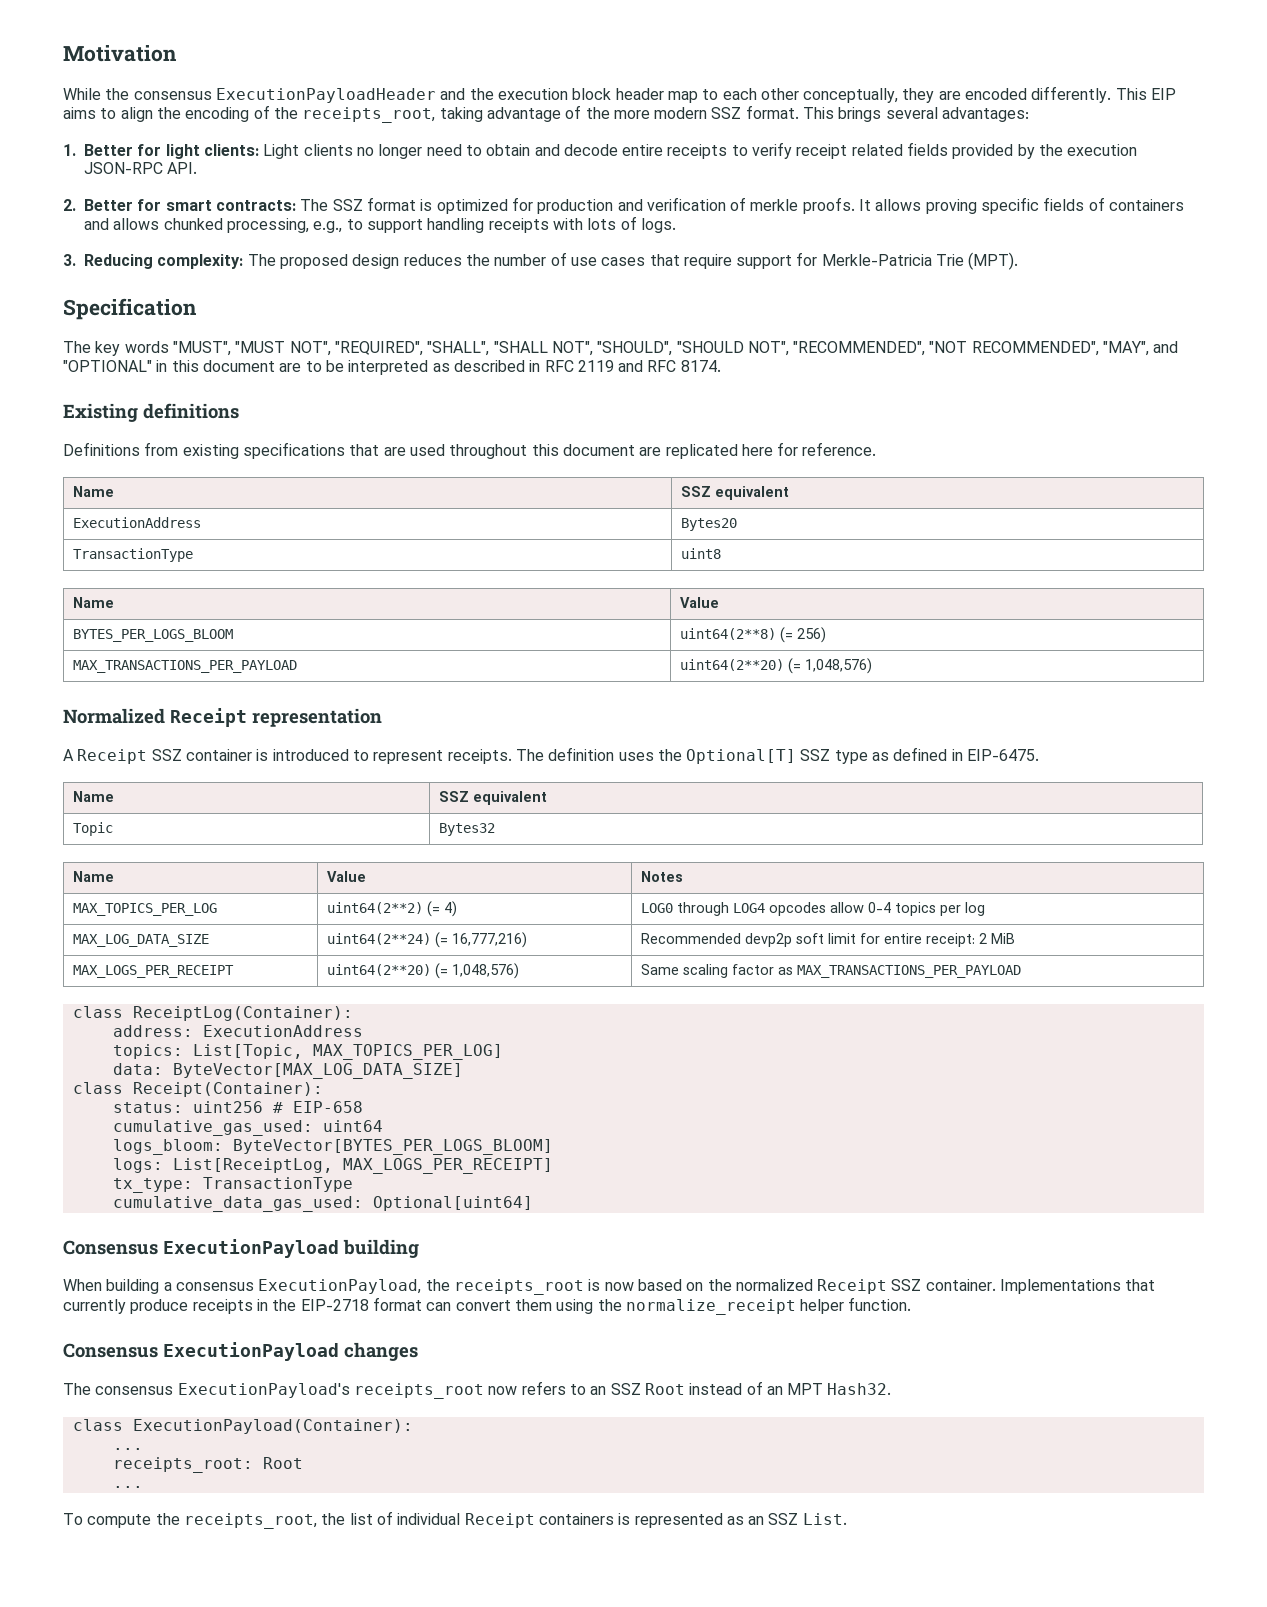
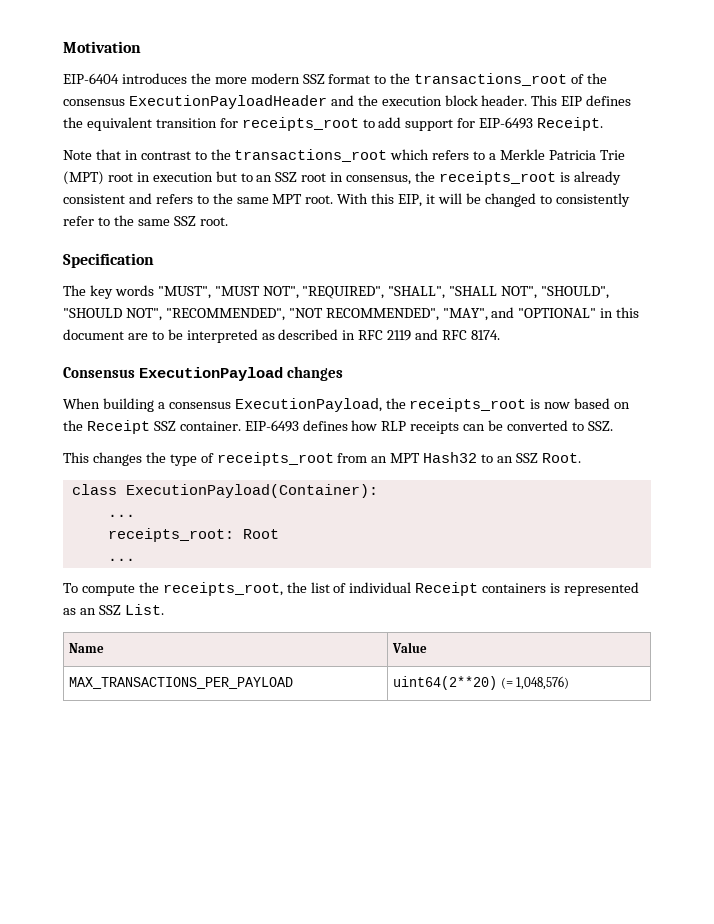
- While the consensus ExecutionPayloadHeader and the execution block header map to each other conceptually, they are encoded differently. This EIP aims to align the encoding of the receipts_root, taking advantage of the more modern SSZ format. This brings several advantages:
- 1. Better for light clients: Light clients no longer need to obtain and decode entire receipts to verify receipt related fields provided by the execution JSON-RPC API.
- 2. Better for smart contracts: The SSZ format is optimized for production and verification of merkle proofs. It allows proving specific fields of containers and allows chunked processing, e.g., to support handling receipts with lots of logs.
- 3. Reducing complexity: The proposed design reduces the number of use cases that require support for Merkle-Patricia Trie (MPT).
+ EIP-6404 introduces the more modern SSZ format to the transactions_root of the consensus ExecutionPayloadHeader and the execution block header. This EIP defines the equivalent transition for receipts_root to add support for EIP-6493 Receipt.
+ Note that in contrast to the transactions_root which refers to a Merkle Patricia Trie (MPT) root in execution but to an SSZ root in consensus, the receipts_root is already consistent and refers to the same MPT root. With this EIP, it will be changed to consistently refer to the same SSZ root.
- Existing definitions
- Definitions from existing specifications that are used throughout this document are replicated here for reference.
- Name | SSZ equivalent
- ExecutionAddress | Bytes20
- TransactionType | uint8
- Name | Value
- BYTES_PER_LOGS_BLOOM | uint64(2**8) (= 256)
- MAX_TRANSACTIONS_PER_PAYLOAD | uint64(2**20) (= 1,048,576)
- Normalized Receipt representation
- A Receipt SSZ container is introduced to represent receipts. The definition uses the Optional[T] SSZ type as defined in EIP-6475.
- Name | SSZ equivalent
- Topic | Bytes32
- Name | Value | Notes
- MAX_TOPICS_PER_LOG | uint64(2**2) (= 4) | LOG0 through LOG4 opcodes allow 0-4 topics per log
- MAX_LOG_DATA_SIZE | uint64(2**24) (= 16,777,216) | Recommended devp2p soft limit for entire receipt: 2 MiB
- MAX_LOGS_PER_RECEIPT | uint64(2**20) (= 1,048,576) | Same scaling factor as MAX_TRANSACTIONS_PER_PAYLOAD
- class ReceiptLog(Container):
- address: ExecutionAddress
- topics: List[Topic, MAX_TOPICS_PER_LOG]
- data: ByteVector[MAX_LOG_DATA_SIZE]
- class Receipt(Container):
- status: uint256 # EIP-658
- cumulative_gas_used: uint64
- logs_bloom: ByteVector[BYTES_PER_LOGS_BLOOM]
- logs: List[ReceiptLog, MAX_LOGS_PER_RECEIPT]
- tx_type: TransactionType
- cumulative_data_gas_used: Optional[uint64]
- Consensus ExecutionPayload building
+ Consensus ExecutionPayload changes
- When building a consensus ExecutionPayload, the receipts_root is now based on the normalized Receipt SSZ container.
+ When building a consensus ExecutionPayload, the receipts_root is now based on the Receipt SSZ container.
- Implementations that currently produce receipts in the EIP-2718 format can convert them using the normalize_receipt helper function.
- Consensus ExecutionPayload changes
- The consensus ExecutionPayload's receipts_root now refers to an SSZ Root instead of an MPT Hash32.
+ EIP-6493 defines how RLP receipts can be converted to SSZ.
+ This changes the type of receipts_root from an MPT Hash32 to an SSZ Root.
+ Name | Value
+ MAX_TRANSACTIONS_PER_PAYLOAD | uint64(2**20) (= 1,048,576)

